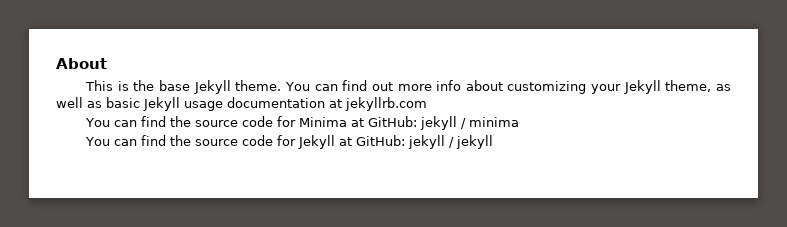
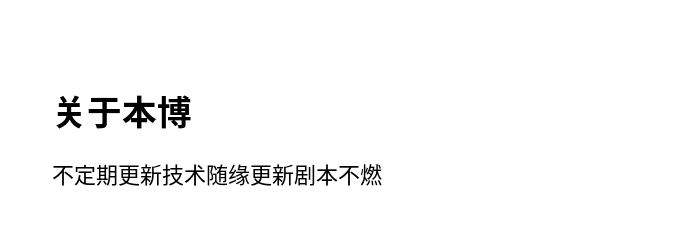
- About
- This is the base Jekyll theme. You can find out more info about customizing your Jekyll theme, as well as basic Jekyll usage documentation at jekyllrb.com
- You can find the source code for Minima at GitHub: jekyll / minima
- You can find the source code for Jekyll at GitHub: jekyll / jekyll
+ 关于本博
+ 不定期更新技术随缘更新剧本不燃

